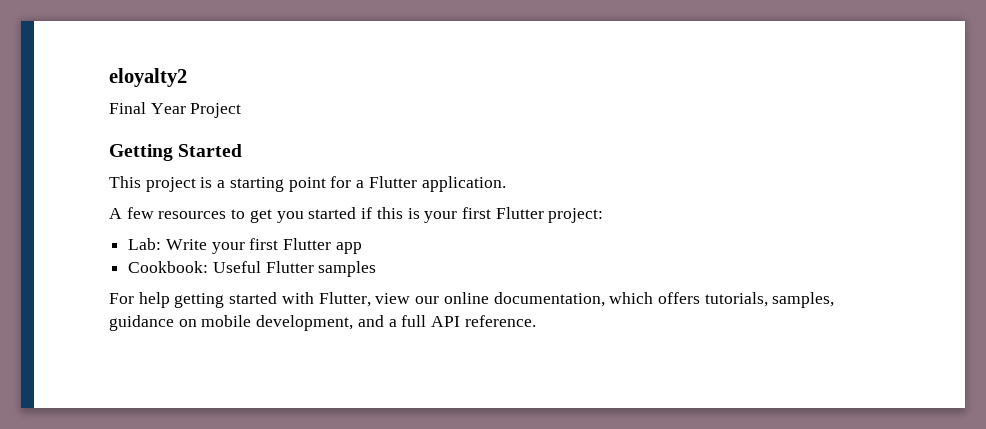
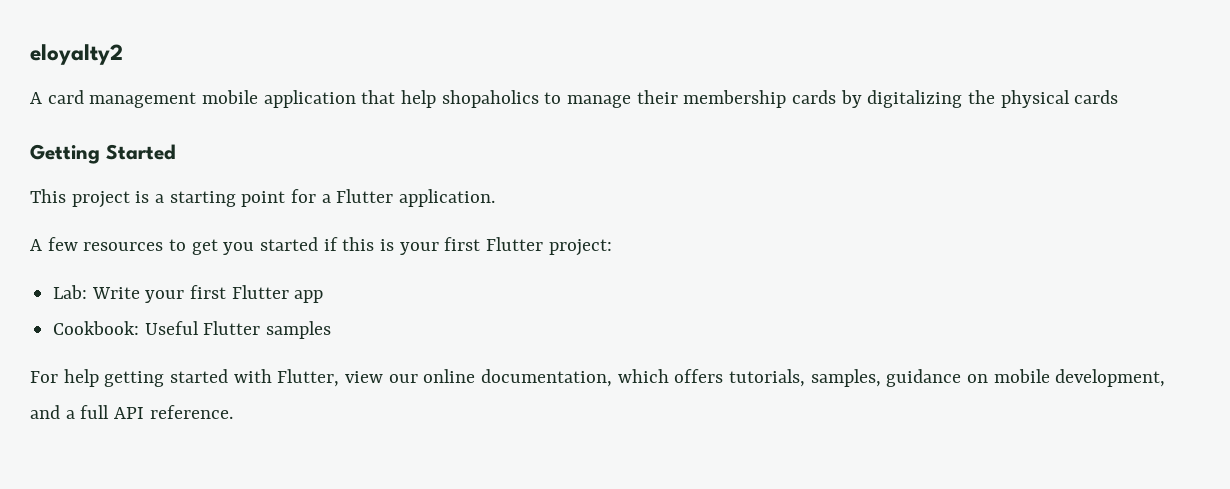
- Final Year Project
+ A card management mobile application that help shopaholics to manage their membership cards by digitalizing the physical cards

